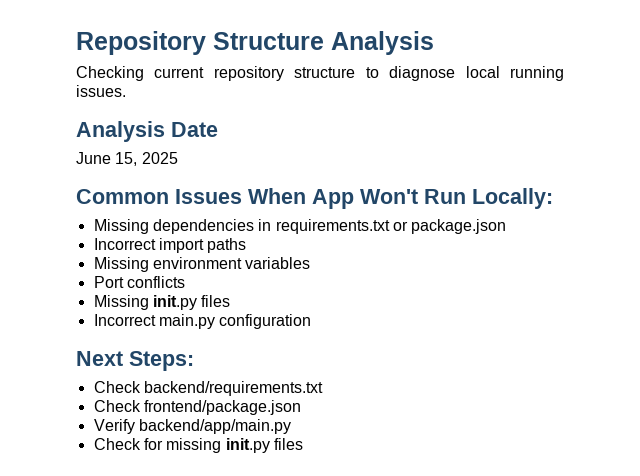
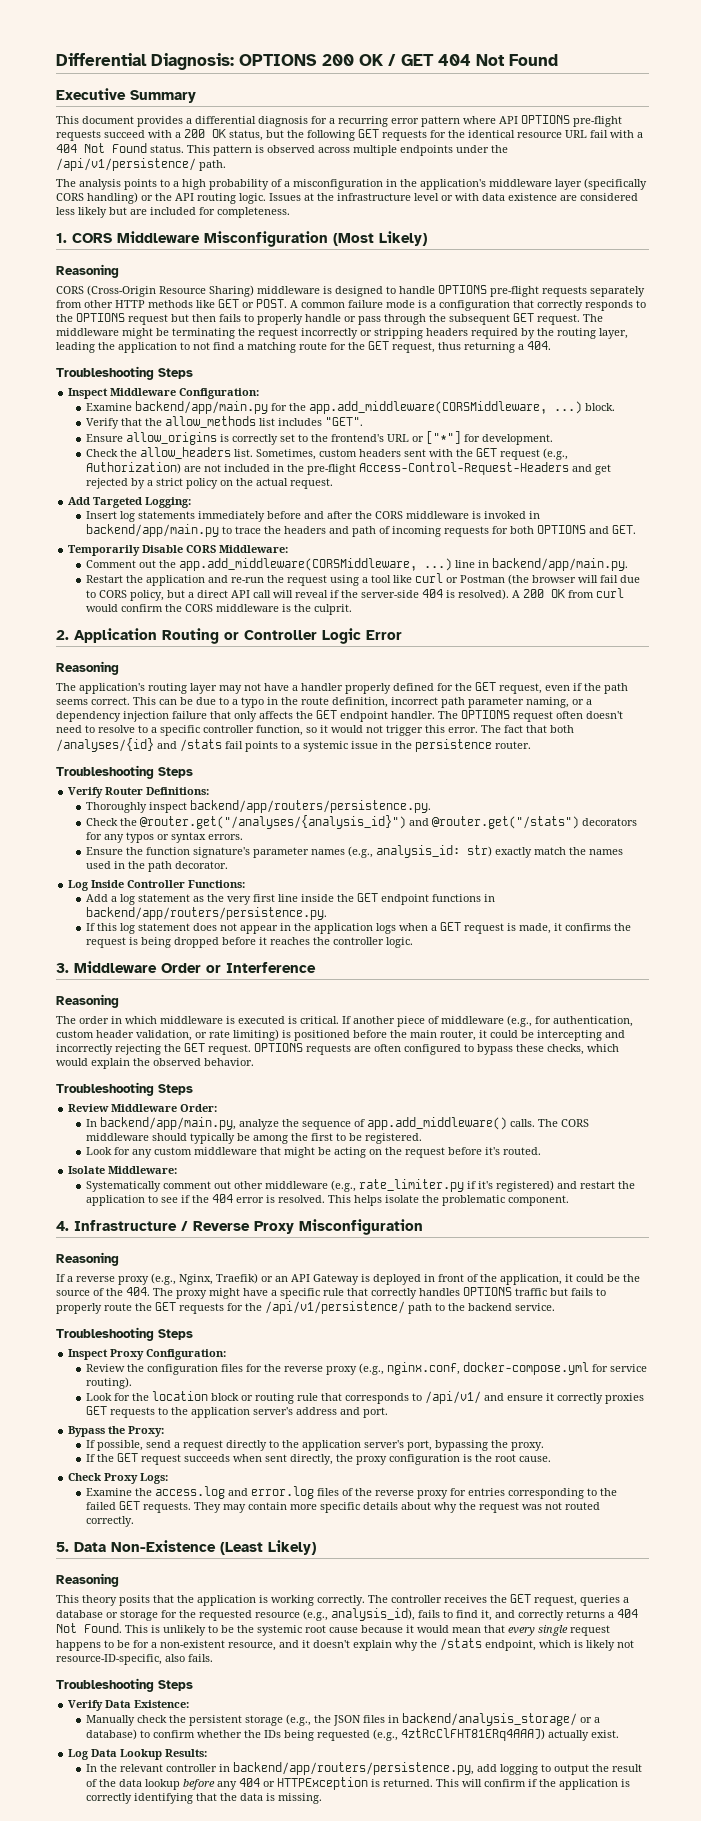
- Repository Structure Analysis
- Checking current repository structure to diagnose local running issues.
- Analysis Date
- June 15, 2025
- Common Issues When App Won't Run Locally:
- Missing dependencies in requirements.txt or package.json
- Incorrect import paths
- Missing environment variables
- Port conflicts
- Missing init.py files
- Incorrect main.py configuration
- Next Steps:
- Check backend/requirements.txt
- Check frontend/package.json
- Verify backend/app/main.py
- Check for missing init.py files
+ Differential Diagnosis: OPTIONS 200 OK / GET 404 Not Found
+ Executive Summary
+ This document provides a differential diagnosis for a recurring error pattern where API OPTIONS pre-flight requests succeed with a 200 OK status, but the following GET requests for the identical resource URL fail with a 404 Not Found status. This pattern is observed across multiple endpoints under the /api/v1/persistence/ path.
+ The analysis points to a high probability of a misconfiguration in the application's middleware layer (specifically CORS handling) or the API routing logic. Issues at the infrastructure level or with data existence are considered less likely but are included for completeness.
+ 1. CORS Middleware Misconfiguration (Most Likely)
+ Reasoning
+ CORS (Cross-Origin Resource Sharing) middleware is designed to handle OPTIONS pre-flight requests separately from other HTTP methods like GET or POST. A common failure mode is a configuration that correctly responds to the OPTIONS request but then fails to properly handle or pass through the subsequent GET request. The middleware might be terminating the request incorrectly or stripping headers required by the routing layer, leading the application to not find a matching route for the GET request, thus returning a 404.
+ Troubleshooting Steps
+ Inspect Middleware Configuration:
+ Examine backend/app/main.py for the app.add_middleware(CORSMiddleware, ...) block.
+ Verify that the allow_methods list includes "GET".
+ Ensure allow_origins is correctly set to the frontend's URL or ["*"] for development.
+ Check the allow_headers list. Sometimes, custom headers sent with the GET request (e.g., Authorization) are not included in the pre-flight Access-Control-Request-Headers and get rejected by a strict policy on the actual request.
+ Add Targeted Logging:
+ Insert log statements immediately before and after the CORS middleware is invoked in backend/app/main.py to trace the headers and path of incoming requests for both OPTIONS and GET.
+ Temporarily Disable CORS Middleware:
+ Comment out the app.add_middleware(CORSMiddleware, ...) line in backend/app/main.py.
+ Restart the application and re-run the request using a tool like curl or Postman (the browser will fail due to CORS policy, but a direct API call will reveal if the server-side 404 is resolved). A 200 OK from curl would confirm the CORS middleware is the culprit.
+ 2. Application Routing or Controller Logic Error
+ Reasoning
+ The application's routing layer may not have a handler properly defined for the GET request, even if the path seems correct. This can be due to a typo in the route definition, incorrect path parameter naming, or a dependency injection failure that only affects the GET endpoint handler. The OPTIONS request often doesn't need to resolve to a specific controller function, so it would not trigger this error. The fact that both /analyses/{id} and /stats fail points to a systemic issue in the persistence router.
+ Troubleshooting Steps
+ Verify Router Definitions:
+ Thoroughly inspect backend/app/routers/persistence.py.
+ Check the @router.get("/analyses/{analysis_id}") and @router.get("/stats") decorators for any typos or syntax errors.
+ Ensure the function signature's parameter names (e.g., analysis_id: str) exactly match the names used in the path decorator.
+ Log Inside Controller Functions:
+ Add a log statement as the very first line inside the GET endpoint functions in backend/app/routers/persistence.py.
+ If this log statement does not appear in the application logs when a GET request is made, it confirms the request is being dropped before it reaches the controller logic.
+ 3. Middleware Order or Interference
+ Reasoning
+ The order in which middleware is executed is critical. If another piece of middleware (e.g., for authentication, custom header validation, or rate limiting) is positioned before the main router, it could be intercepting and incorrectly rejecting the GET request. OPTIONS requests are often configured to bypass these checks, which would explain the observed behavior.
+ Troubleshooting Steps
+ Review Middleware Order:
+ In backend/app/main.py, analyze the sequence of app.add_middleware() calls. The CORS middleware should typically be among the first to be registered.
+ Look for any custom middleware that might be acting on the request before it's routed.
+ Isolate Middleware:
+ Systematically comment out other middleware (e.g., rate_limiter.py if it's registered) and restart the application to see if the 404 error is resolved. This helps isolate the problematic component.
+ 4. Infrastructure / Reverse Proxy Misconfiguration
+ Reasoning
+ If a reverse proxy (e.g., Nginx, Traefik) or an API Gateway is deployed in front of the application, it could be the source of the 404. The proxy might have a specific rule that correctly handles OPTIONS traffic but fails to properly route the GET requests for the /api/v1/persistence/ path to the backend service.
+ Troubleshooting Steps
+ Inspect Proxy Configuration:
+ Review the configuration files for the reverse proxy (e.g., nginx.conf, docker-compose.yml for service routing).
+ Look for the location block or routing rule that corresponds to /api/v1/ and ensure it correctly proxies GET requests to the application server's address and port.
+ Bypass the Proxy:
+ If possible, send a request directly to the application server's port, bypassing the proxy.
+ If the GET request succeeds when sent directly, the proxy configuration is the root cause.
+ Check Proxy Logs:
+ Examine the access.log and error.log files of the reverse proxy for entries corresponding to the failed GET requests. They may contain more specific details about why the request was not routed correctly.
+ 5. Data Non-Existence (Least Likely)
+ Reasoning
+ This theory posits that the application is working correctly. The controller receives the GET request, queries a database or storage for the requested resource (e.g., analysis_id), fails to find it, and correctly returns a 404 Not Found. This is unlikely to be the systemic root cause because it would mean that every single request happens to be for a non-existent resource, and it doesn't explain why the /stats endpoint, which is likely not resource-ID-specific, also fails.
+ Troubleshooting Steps
+ Verify Data Existence:
+ Manually check the persistent storage (e.g., the JSON files in backend/analysis_storage/ or a database) to confirm whether the IDs being requested (e.g., 4ztRcClFHT81ERq4AAAJ) actually exist.
+ Log Data Lookup Results:
+ In the relevant controller in backend/app/routers/persistence.py, add logging to output the result of the data lookup before any 404 or HTTPException is returned. This will confirm if the application is correctly identifying that the data is missing.

